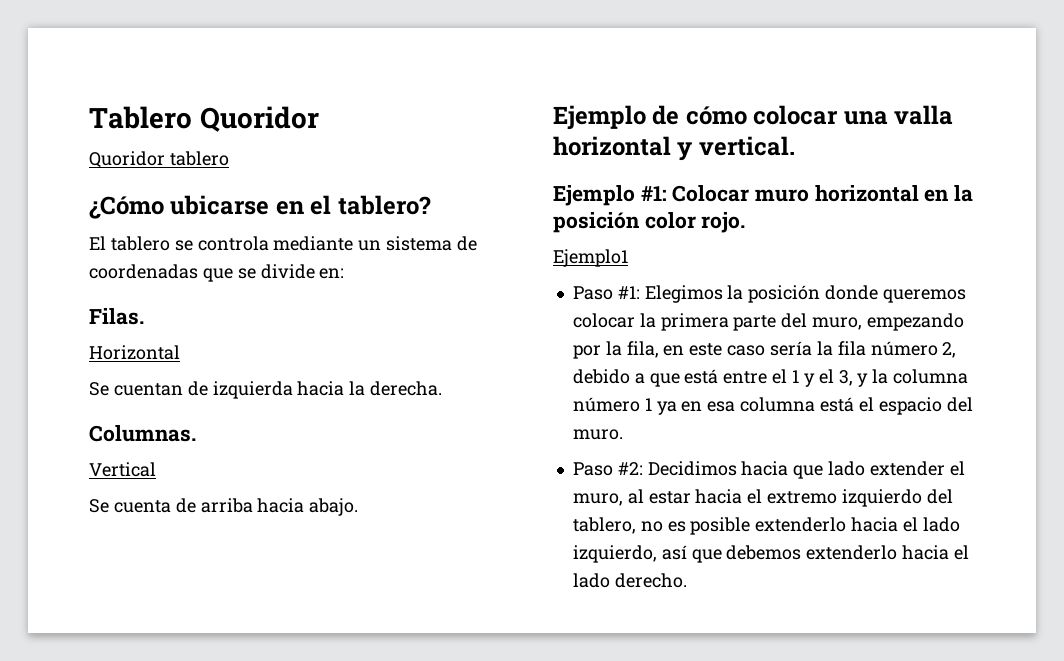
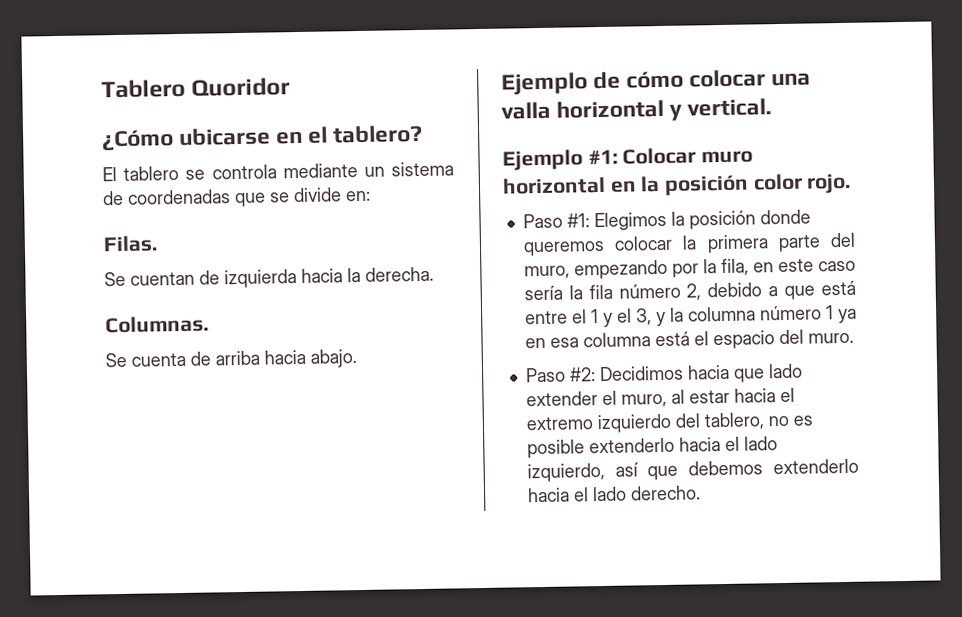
- Quoridor tablero
- Horizontal
- Vertical
- Ejemplo1

